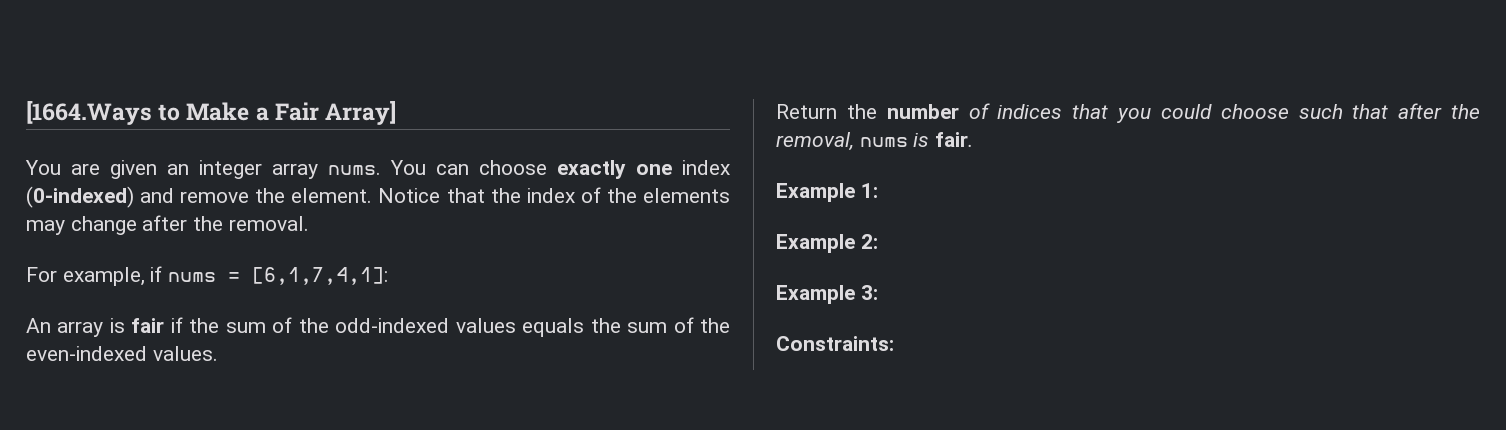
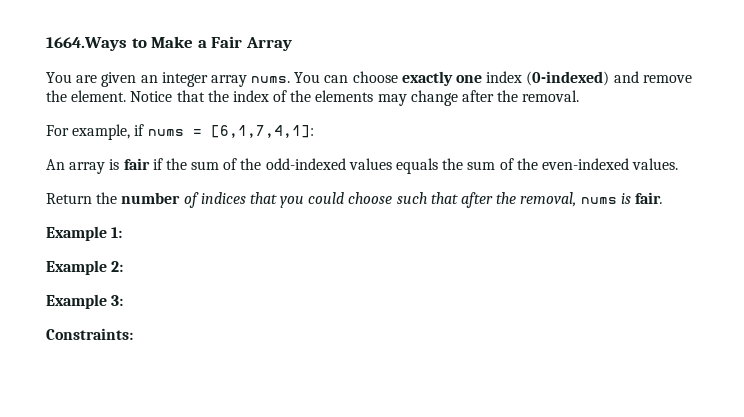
- [1664.Ways to Make a Fair Array]
+ 1664.Ways to Make a Fair Array

